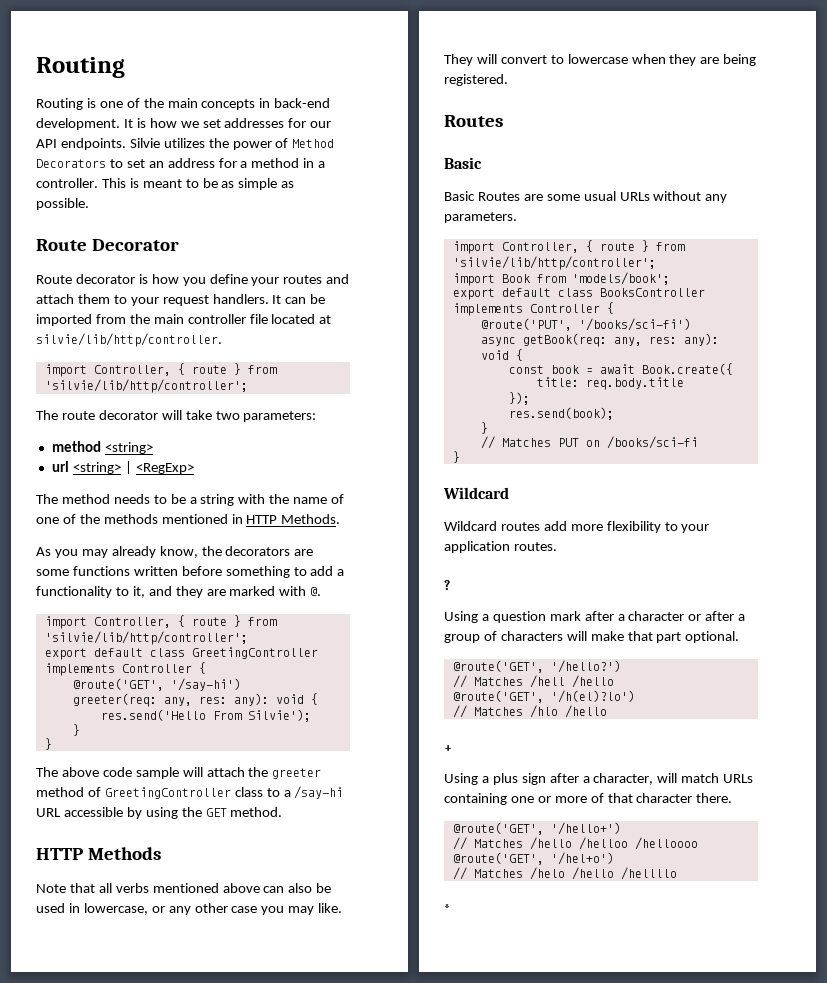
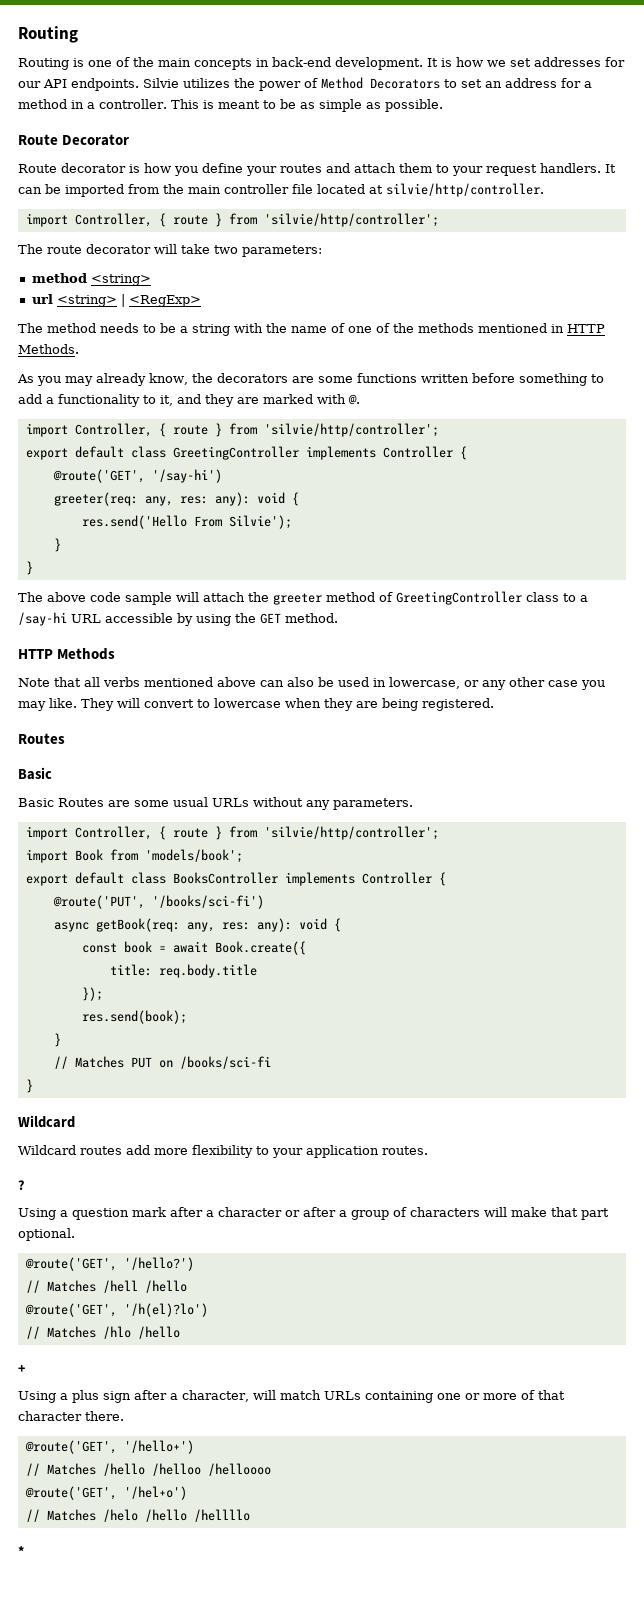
- It can be imported from the main controller file located at silvie/lib/http/controller.
- import Controller, { route } from 'silvie/lib/http/controller';
+ It can be imported from the main controller file located at silvie/http/controller.
+ import Controller, { route } from 'silvie/http/controller';
  As you may already know, the decorators are some functions written before something to add a functionality to it, and they are marked with @.
- import Controller, { route } from 'silvie/lib/http/controller';
+ import Controller, { route } from 'silvie/http/controller';
  Basic Routes are some usual URLs without any parameters.
- import Controller, { route } from 'silvie/lib/http/controller';
+ import Controller, { route } from 'silvie/http/controller';

